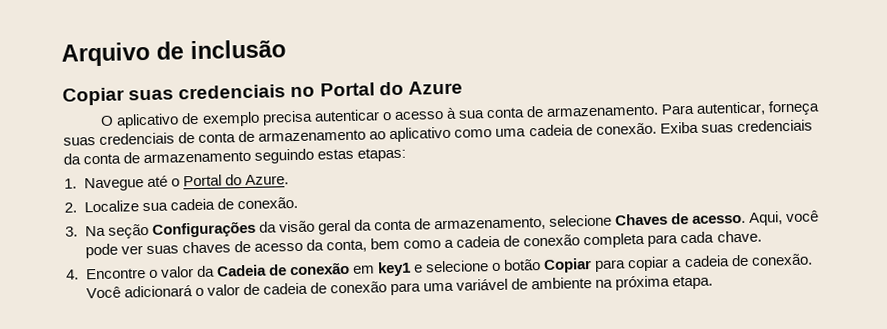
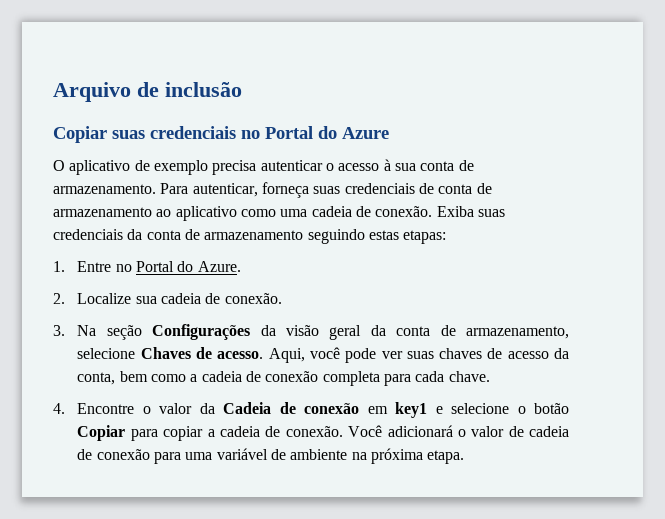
- 1. Navegue até o Portal do Azure.
+ 1. Entre no Portal do Azure.

